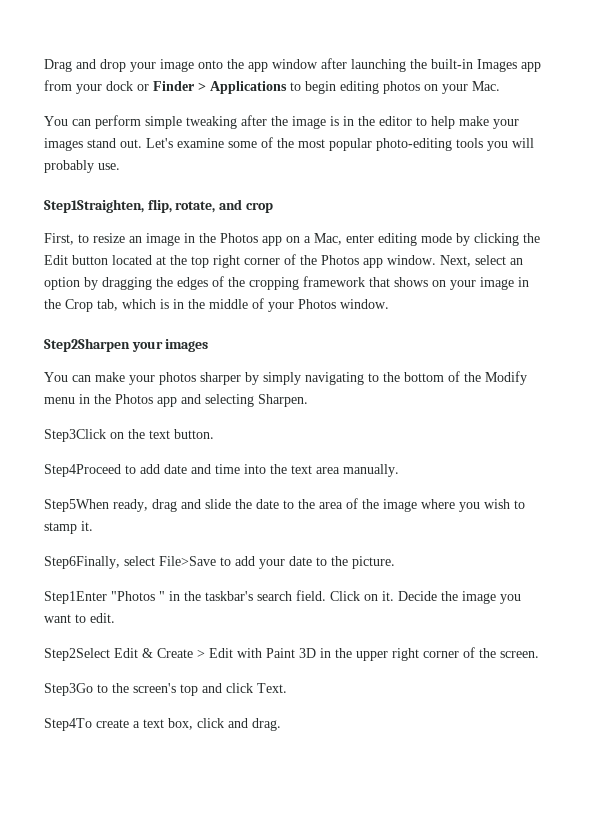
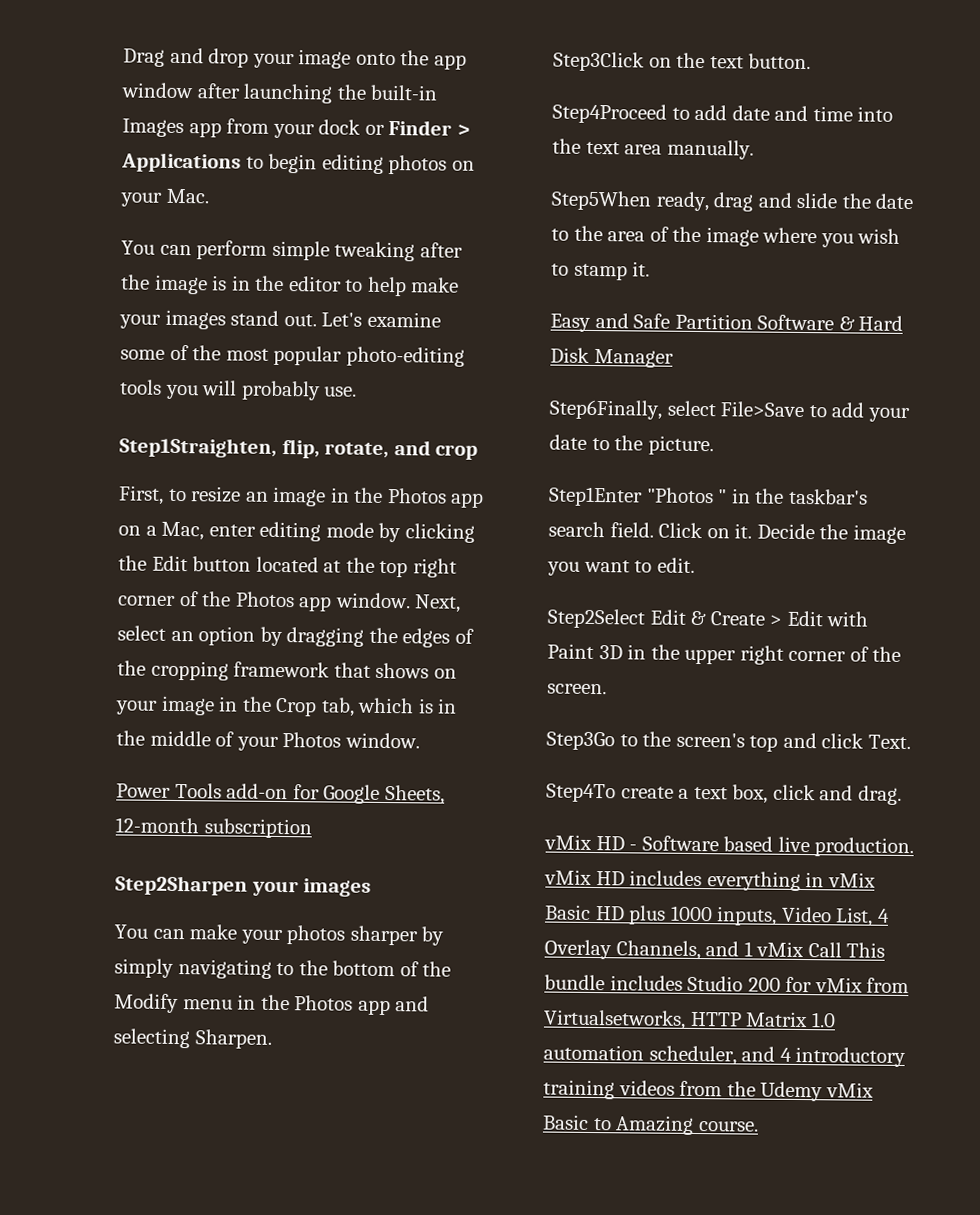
+ Power Tools add-on for Google Sheets, 12-month subscription
+ Easy and Safe Partition Software & Hard Disk Manager
+ vMix HD - Software based live production. vMix HD includes everything in vMix Basic HD plus 1000 inputs, Video List, 4 Overlay Channels, and 1 vMix Call This bundle includes Studio 200 for vMix from Virtualsetworks, HTTP Matrix 1.0 automation scheduler, and 4 introductory training videos from the Udemy vMix Basic to Amazing course.

